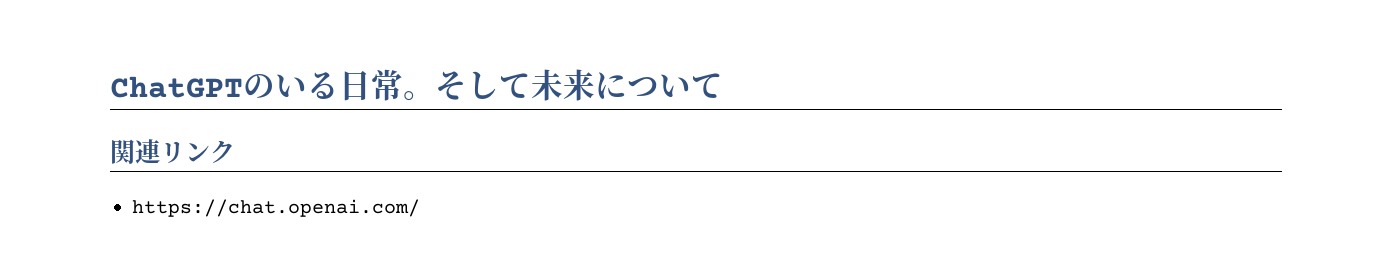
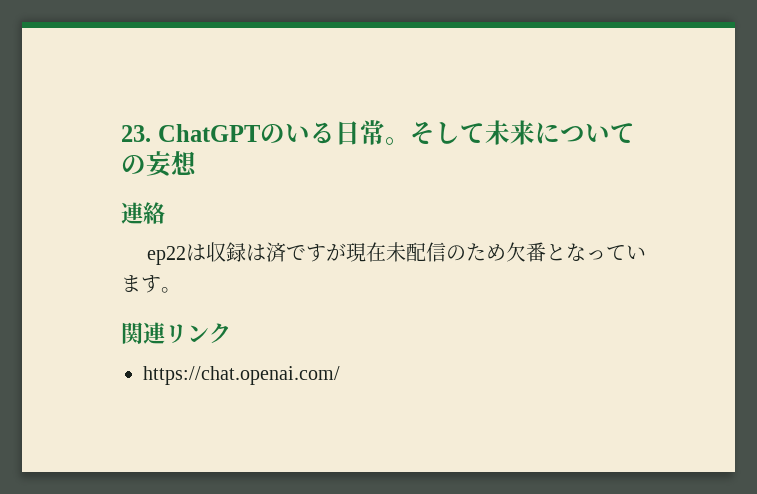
- ChatGPTのいる日常。
+ 23. ChatGPTのいる日常。
- そして未来について
+ そして未来についての妄想
+ 連絡
+ ep22は収録は済ですが現在未配信のため欠番となっています。

